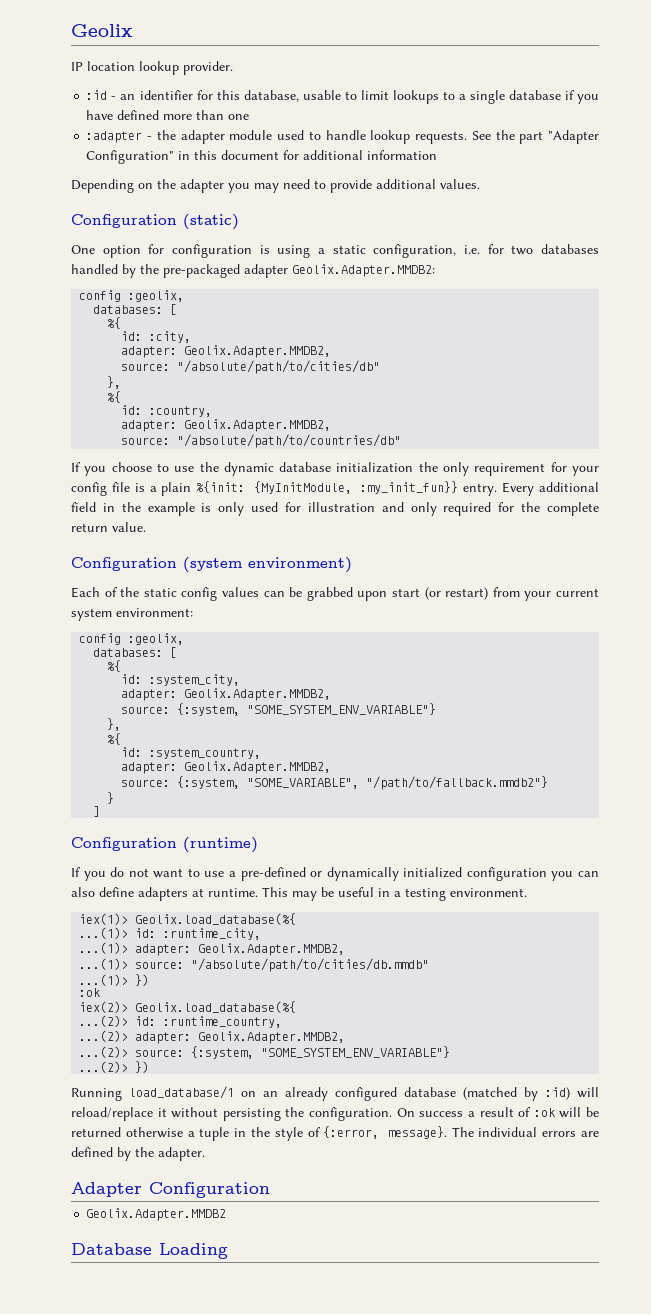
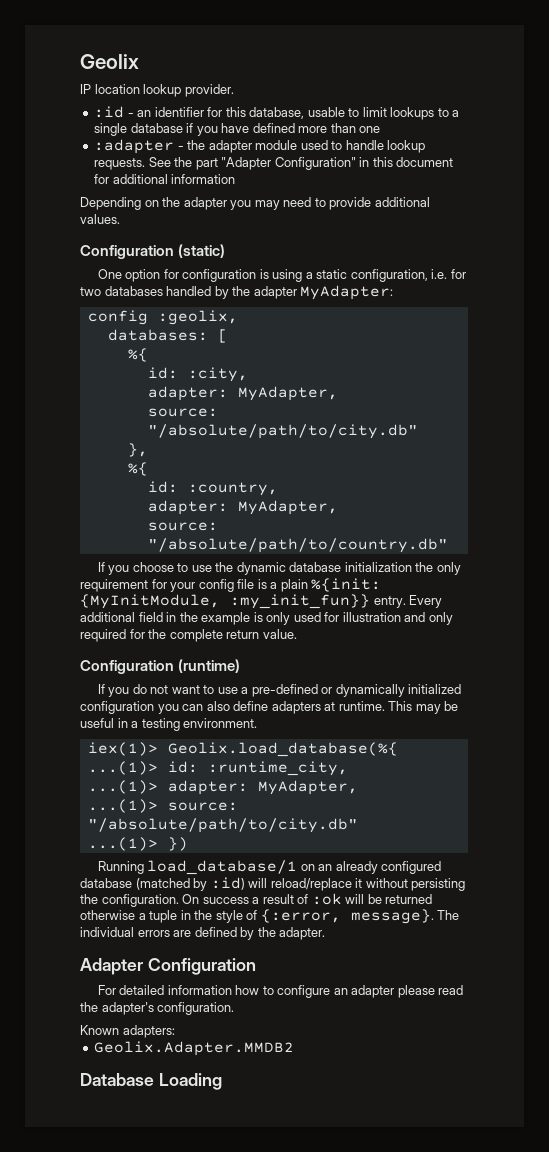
- One option for configuration is using a static configuration, i.e. for two databases handled by the pre-packaged adapter Geolix.Adapter.MMDB2:
+ One option for configuration is using a static configuration, i.e. for two databases handled by the adapter MyAdapter:
  id: :city,
- adapter: Geolix.Adapter.MMDB2,
- source: "/absolute/path/to/cities/db"
+ adapter: MyAdapter,
+ source: "/absolute/path/to/city.db"
  id: :country,
- adapter: Geolix.Adapter.MMDB2,
- source: "/absolute/path/to/countries/db"
+ adapter: MyAdapter,
+ source: "/absolute/path/to/country.db"
- Configuration (system environment)
- Each of the static config values can be grabbed upon start (or restart) from your current system environment:
- config :geolix,
- databases: [
- %{
- id: :system_city,
- adapter: Geolix.Adapter.MMDB2,
- source: {:system, "SOME_SYSTEM_ENV_VARIABLE"}
- },
- %{
- id: :system_country,
- adapter: Geolix.Adapter.MMDB2,
- source: {:system, "SOME_VARIABLE", "/path/to/fallback.mmdb2"}
- }
- ]
- ...(1)> adapter: Geolix.Adapter.MMDB2,
+ ...(1)> adapter: MyAdapter,
- ...(1)> source: "/absolute/path/to/cities/db.mmdb"
+ ...(1)> source: "/absolute/path/to/city.db"
  ...(1)> })
- :ok
- iex(2)> Geolix.load_database(%{
- ...(2)> id: :runtime_country,
- ...(2)> adapter: Geolix.Adapter.MMDB2,
- ...(2)> source: {:system, "SOME_SYSTEM_ENV_VARIABLE"}
- ...(2)> })
+ For detailed information how to configure an adapter please read the adapter's configuration.
+ Known adapters:

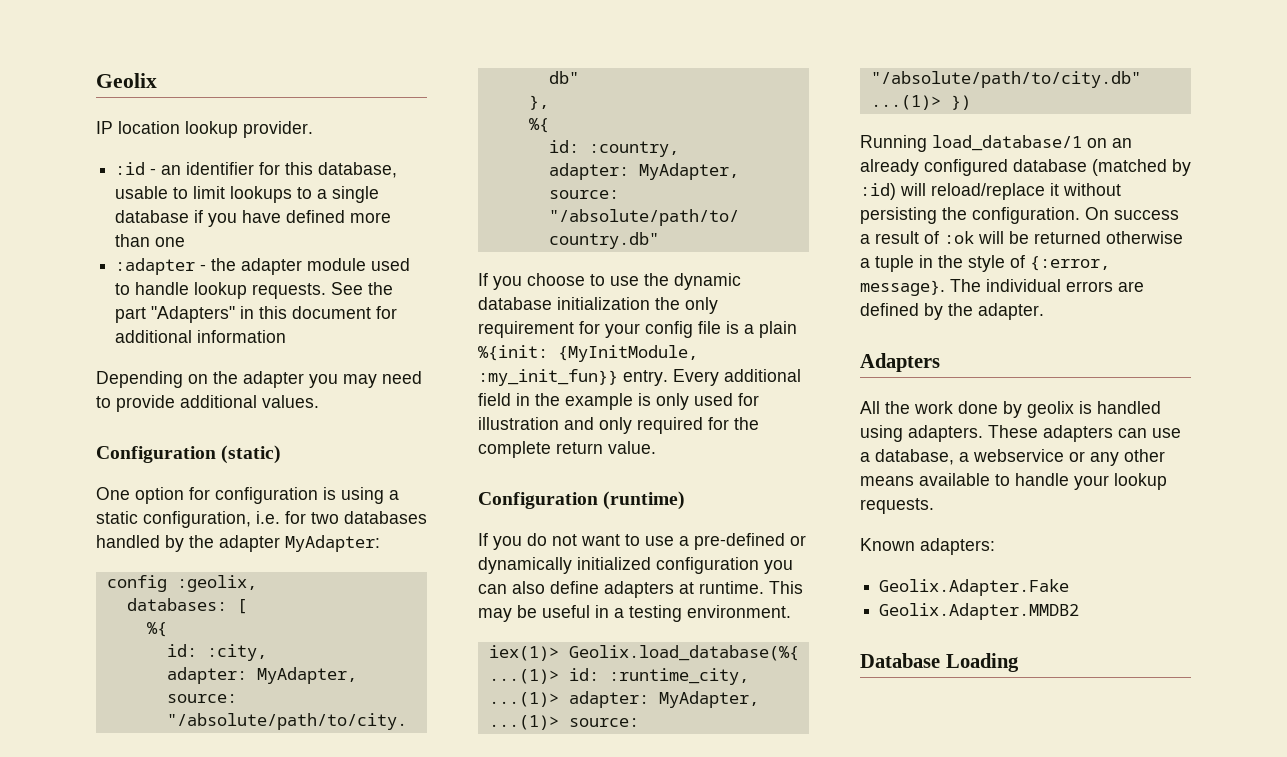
- See the part "Adapter Configuration" in this document for additional information
+ See the part "Adapters" in this document for additional information
- Adapter Configuration
- For detailed information how to configure an adapter please read the adapter's configuration.
+ Adapters
+ All the work done by geolix is handled using adapters. These adapters can use a database, a webservice or any other means available to handle your lookup requests.
+ Geolix.Adapter.Fake

